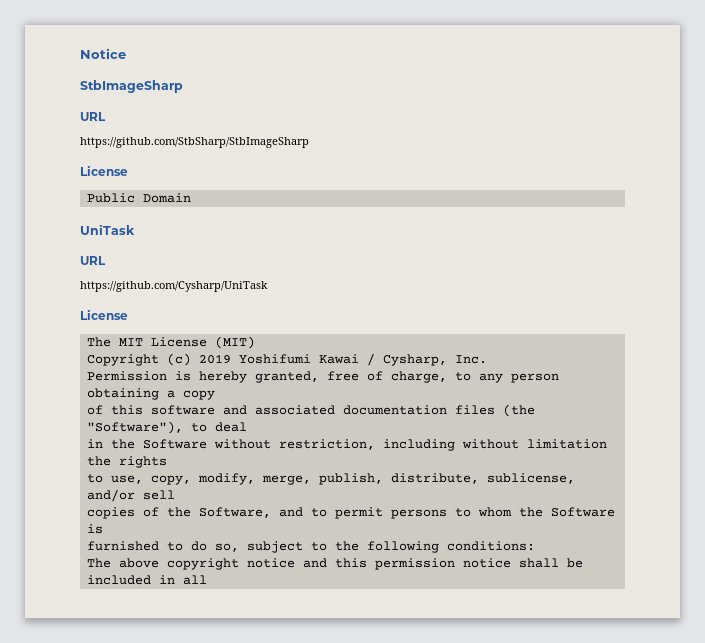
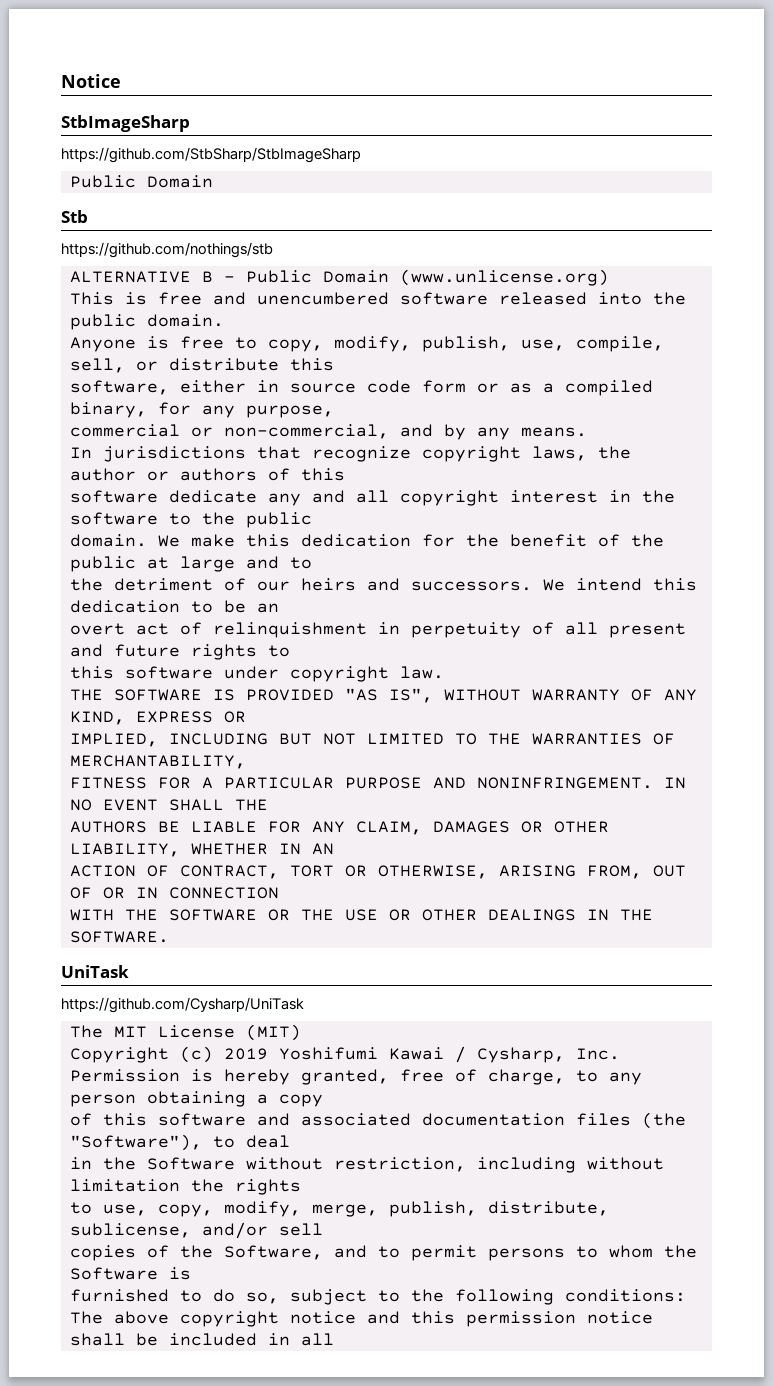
  StbImageSharp
- URL
  https://github.com/StbSharp/StbImageSharp
- License
  Public Domain
+ Stb
+ https://github.com/nothings/stb
+ ALTERNATIVE B - Public Domain (www.unlicense.org)
+ This is free and unencumbered software released into the public domain.
+ Anyone is free to copy, modify, publish, use, compile, sell, or distribute this
+ software, either in source code form or as a compiled binary, for any purpose,
+ commercial or non-commercial, and by any means.
+ In jurisdictions that recognize copyright laws, the author or authors of this
+ software dedicate any and all copyright interest in the software to the public
+ domain. We make this dedication for the benefit of the public at large and to
+ the detriment of our heirs and successors. We intend this dedication to be an
+ overt act of relinquishment in perpetuity of all present and future rights to
+ this software under copyright law.
+ THE SOFTWARE IS PROVIDED "AS IS", WITHOUT WARRANTY OF ANY KIND, EXPRESS OR
+ IMPLIED, INCLUDING BUT NOT LIMITED TO THE WARRANTIES OF MERCHANTABILITY,
+ FITNESS FOR A PARTICULAR PURPOSE AND NONINFRINGEMENT. IN NO EVENT SHALL THE
+ AUTHORS BE LIABLE FOR ANY CLAIM, DAMAGES OR OTHER LIABILITY, WHETHER IN AN
+ ACTION OF CONTRACT, TORT OR OTHERWISE, ARISING FROM, OUT OF OR IN CONNECTION
+ WITH THE SOFTWARE OR THE USE OR OTHER DEALINGS IN THE SOFTWARE.
  UniTask
- URL
  https://github.com/Cysharp/UniTask
- License

